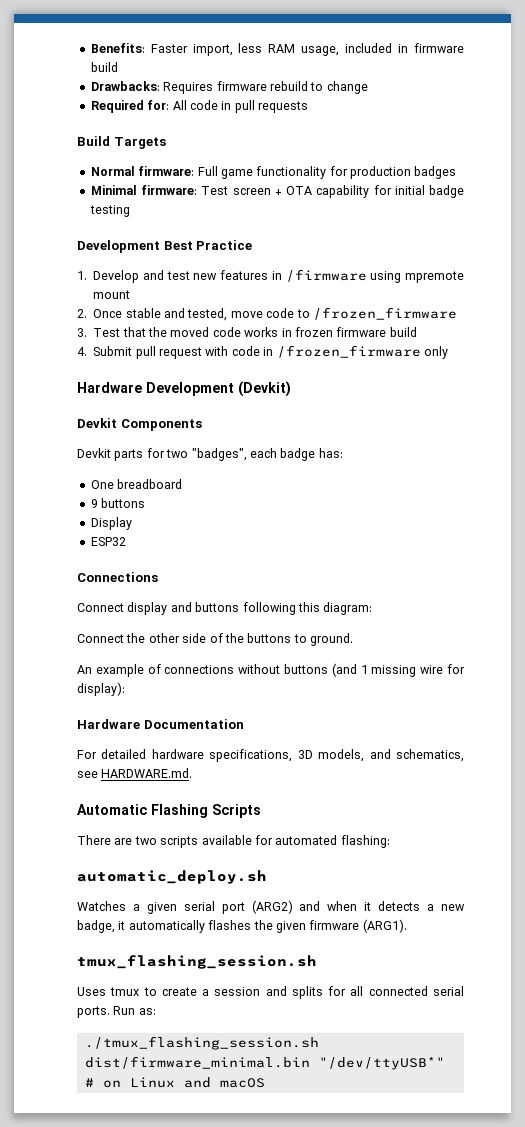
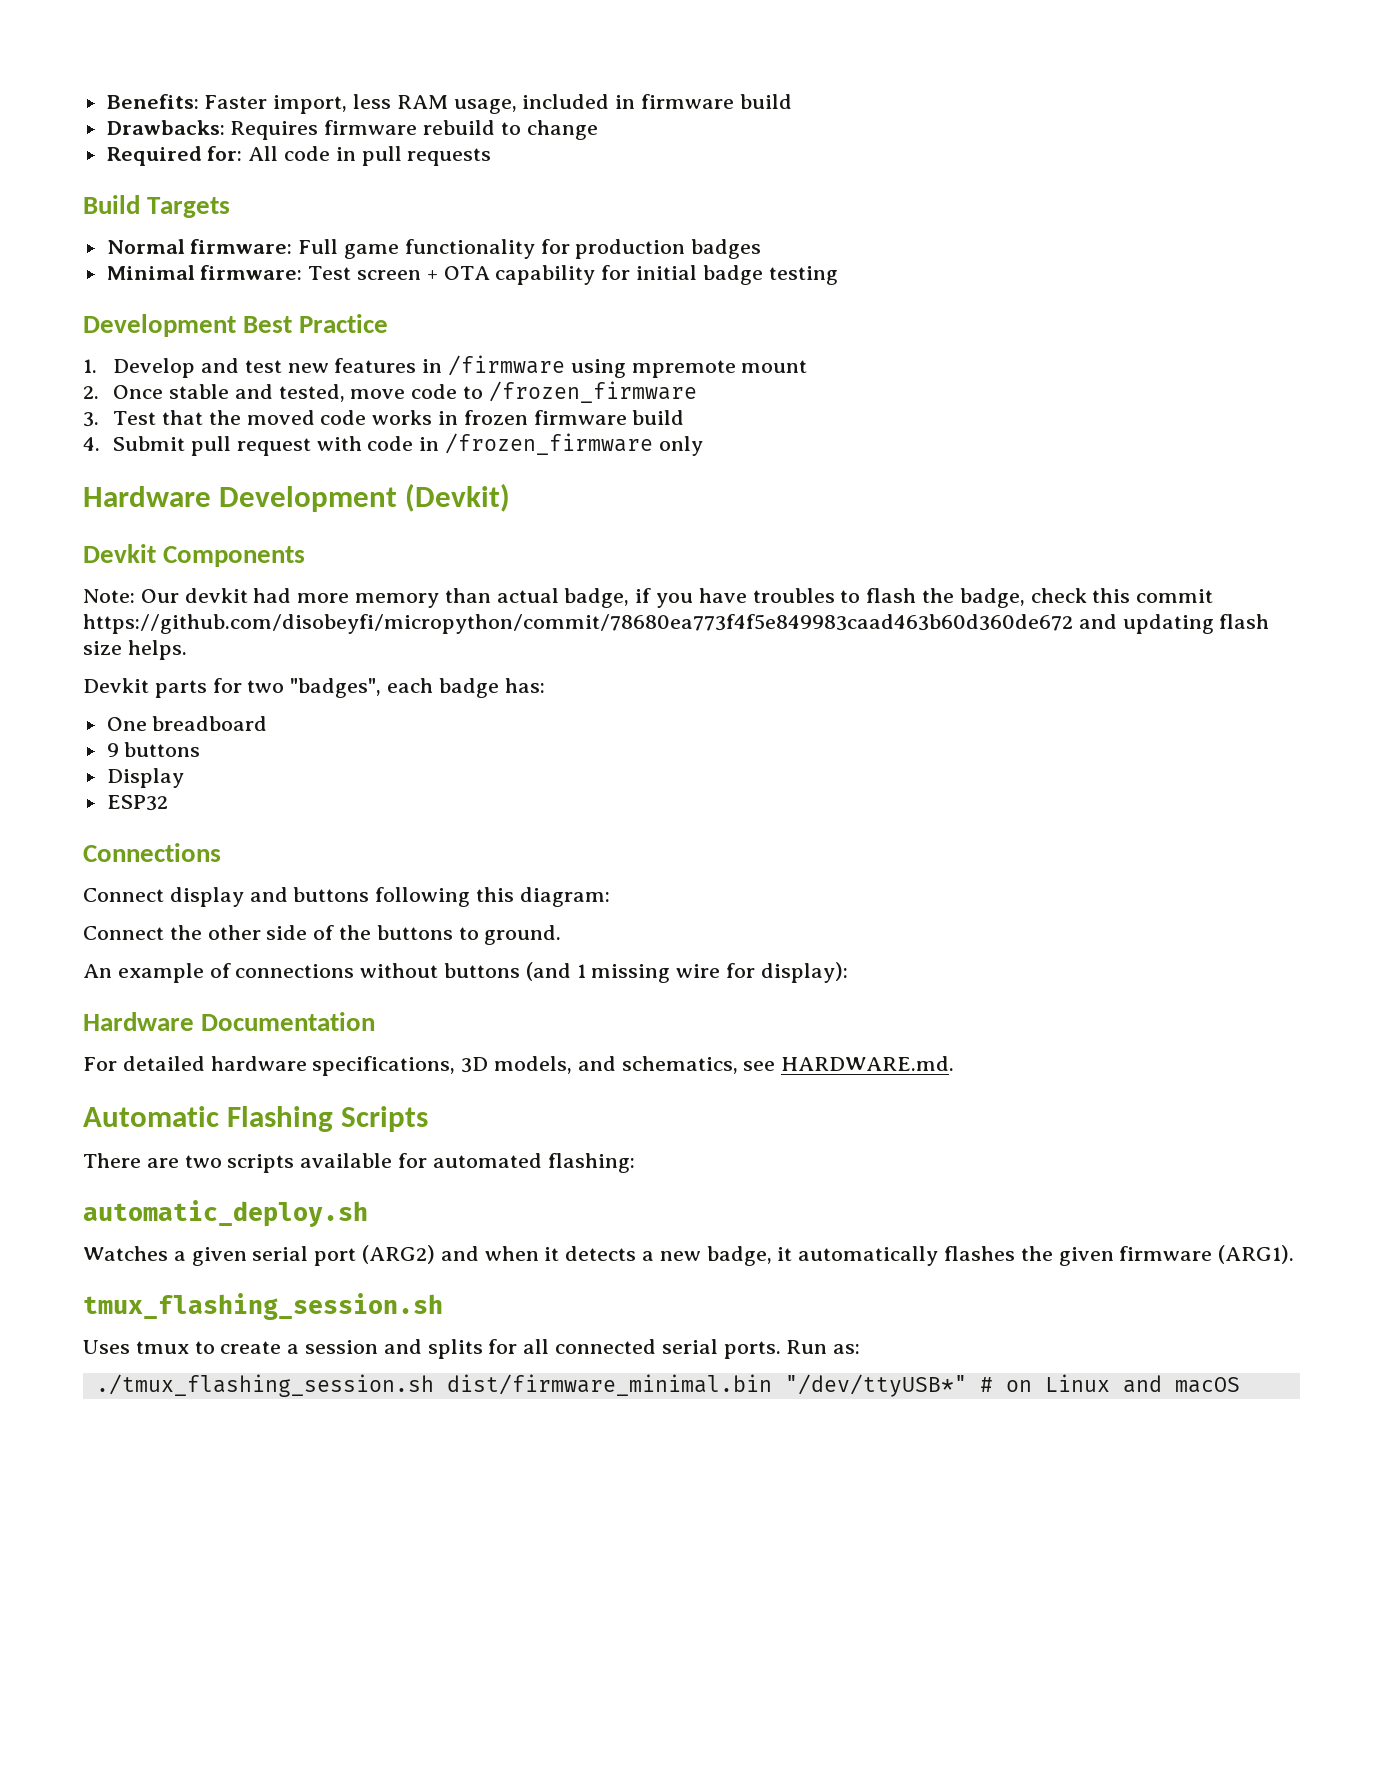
+ Note: Our devkit had more memory than actual badge, if you have troubles to flash the badge, check this commit https://github.com/disobeyfi/micropython/commit/78680ea773f4f5e849983caad463b60d360de672 and updating flash size helps.

